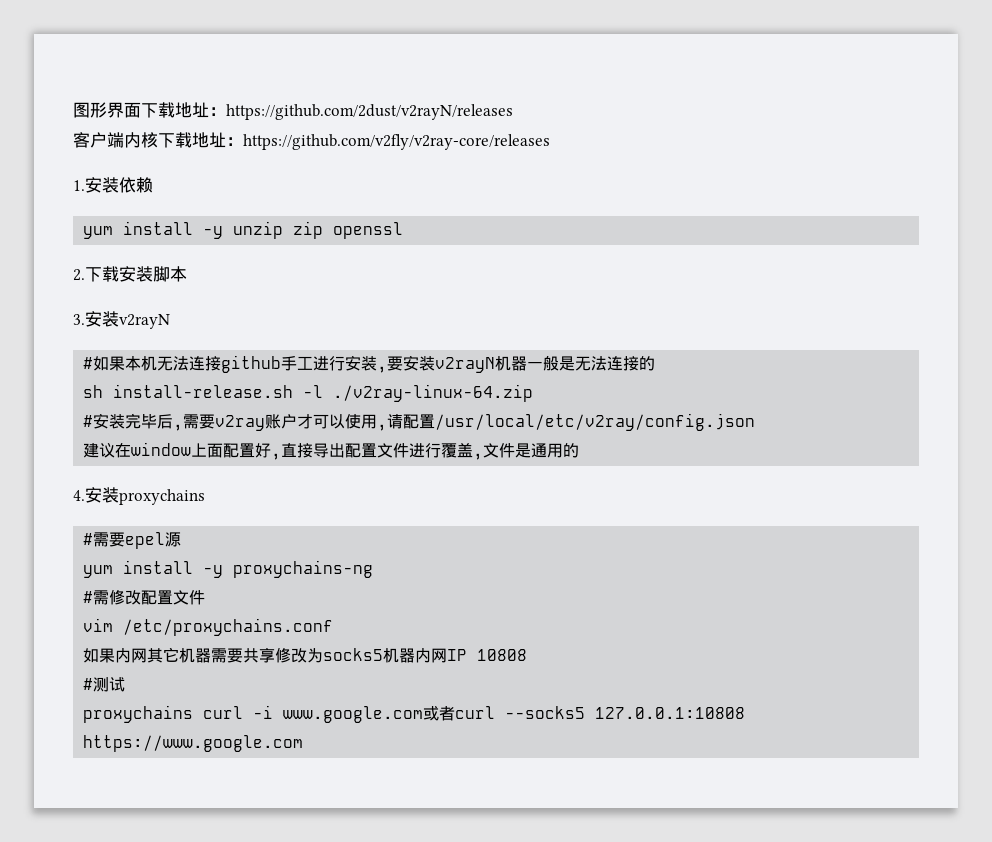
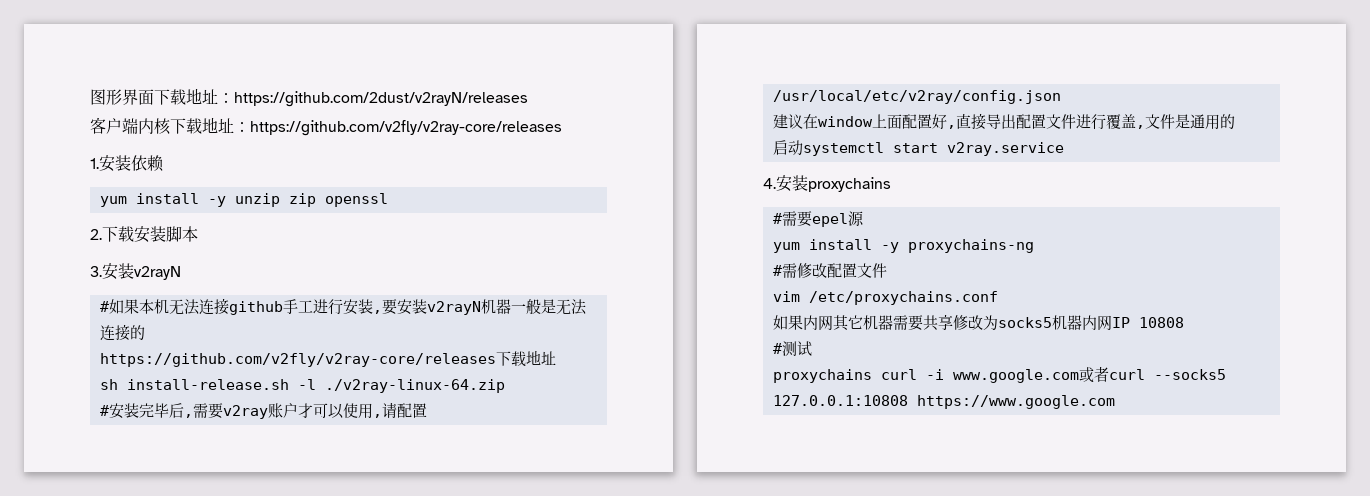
+ https://github.com/v2fly/v2ray-core/releases下载地址
+ 启动systemctl start v2ray.service

